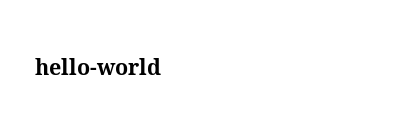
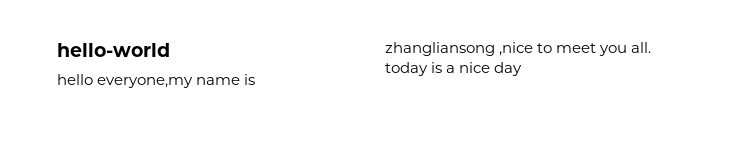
+ hello everyone,my name is zhangliansong ,nice to meet you all. today is a nice day

